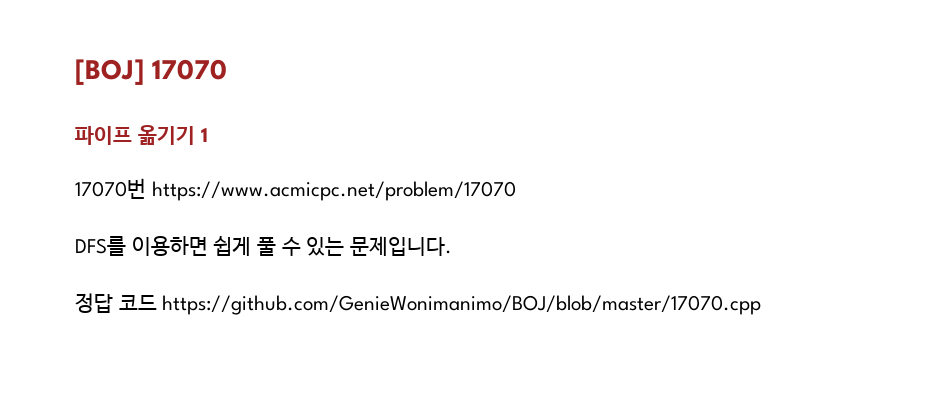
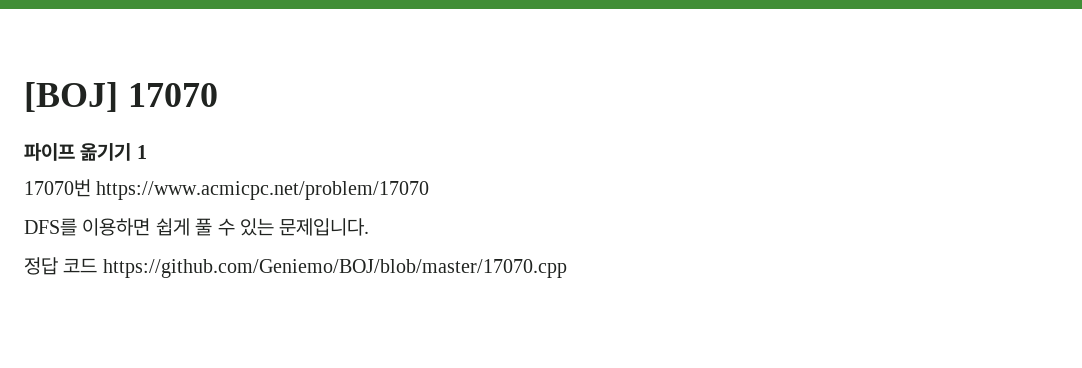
- 정답 코드 https://github.com/GenieWonimanimo/BOJ/blob/master/17070.cpp
+ 정답 코드 https://github.com/Geniemo/BOJ/blob/master/17070.cpp

